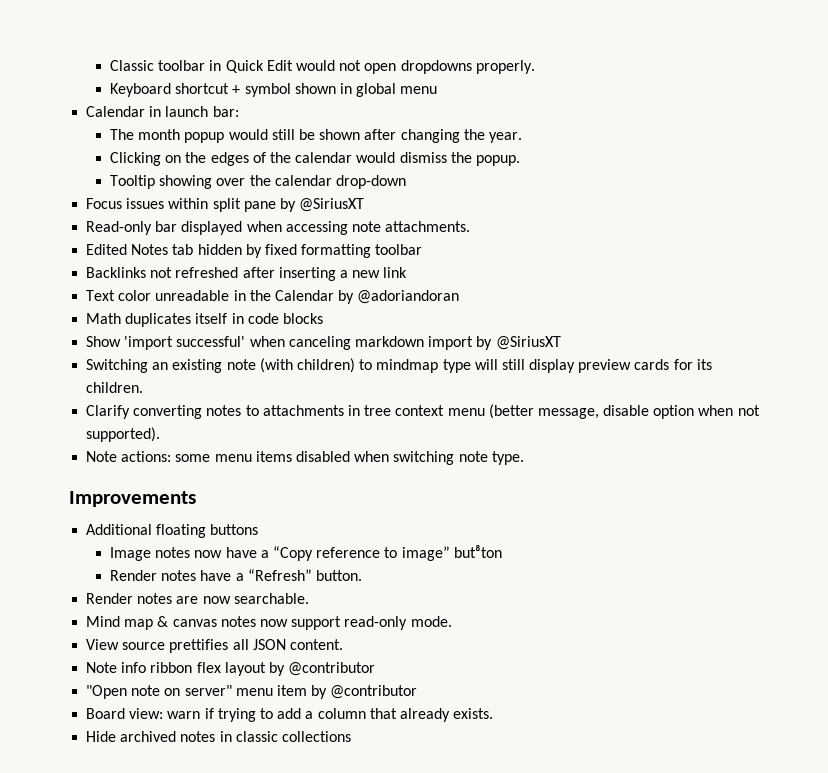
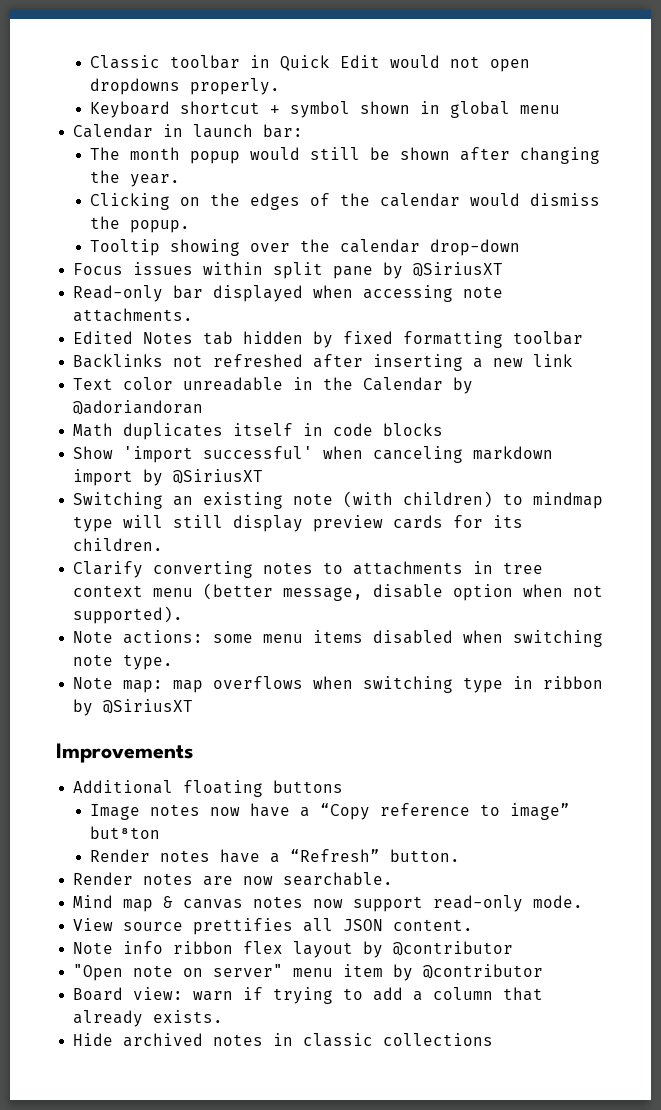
+ Note map: map overflows when switching type in ribbon by @SiriusXT

